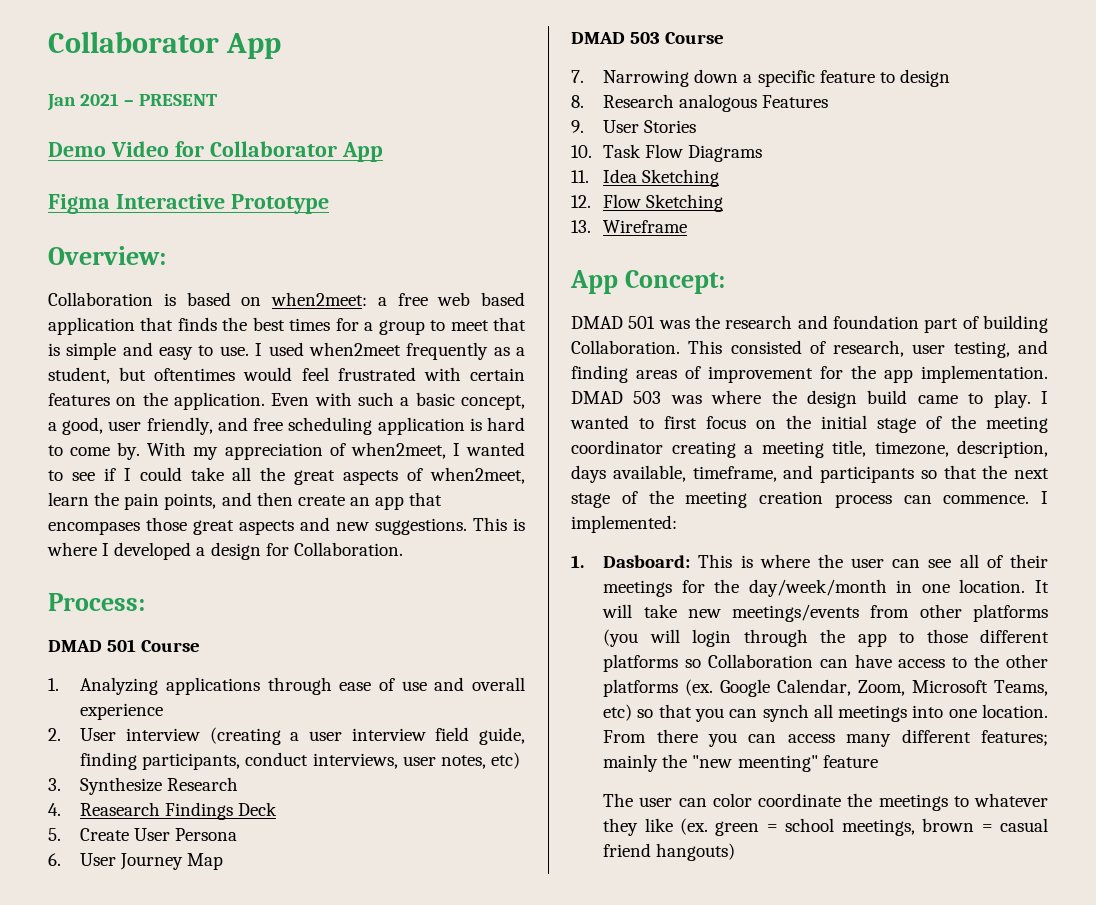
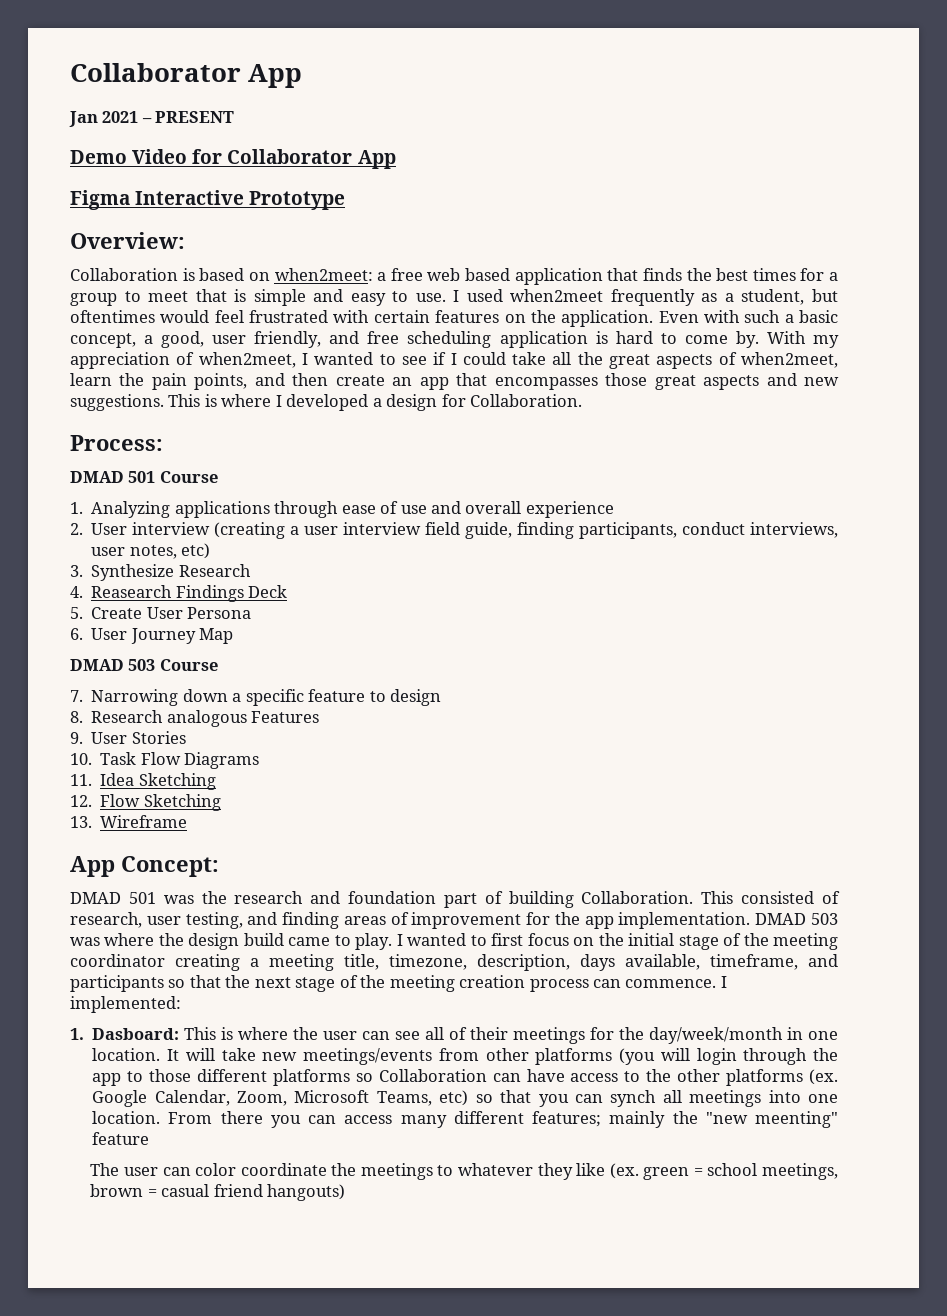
- With my appreciation of when2meet, I wanted to see if I could take all the great aspects of when2meet, learn the pain points, and then create an app that encompases those great aspects and new suggestions.
+ With my appreciation of when2meet, I wanted to see if I could take all the great aspects of when2meet, learn the pain points, and then create an app that encompasses those great aspects and new suggestions.

